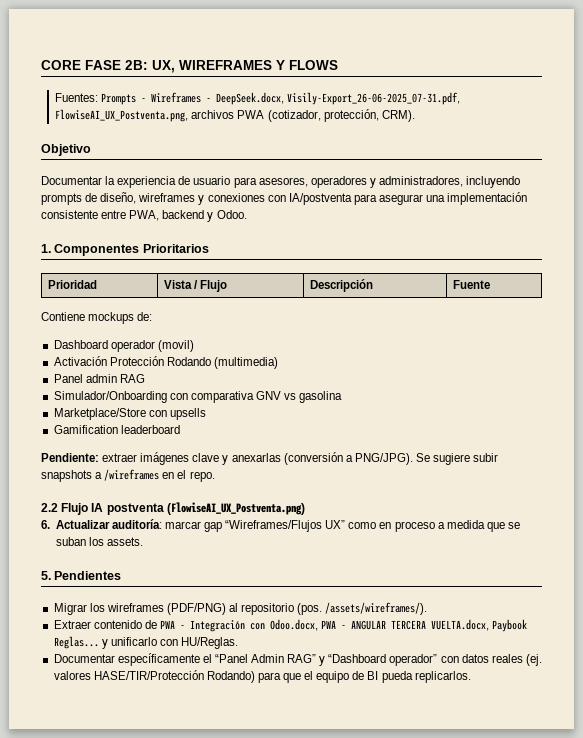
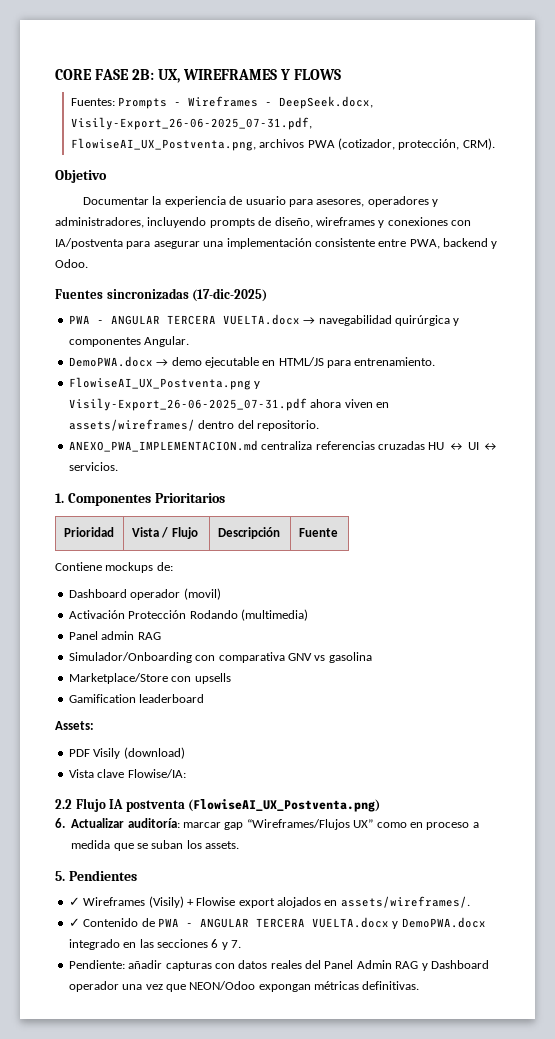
+ Fuentes sincronizadas (17-dic-2025)
+ PWA - ANGULAR TERCERA VUELTA.docx → navegabilidad quirúrgica y componentes Angular.
+ DemoPWA.docx → demo ejecutable en HTML/JS para entrenamiento.
+ FlowiseAI_UX_Postventa.png y Visily-Export_26-06-2025_07-31.pdf ahora viven en assets/wireframes/ dentro del repositorio.
+ ANEXO_PWA_IMPLEMENTACION.md centraliza referencias cruzadas HU ↔ UI ↔ servicios.
- Pendiente: extraer imágenes clave y anexarlas (conversión a PNG/JPG). Se sugiere subir snapshots a /wireframes en el repo.
+ Assets:
+ PDF Visily (download)
+ Vista clave Flowise/IA:
- Migrar los wireframes (PDF/PNG) al repositorio (pos. /assets/wireframes/).
- Extraer contenido de PWA - Integración con Odoo.docx, PWA - ANGULAR TERCERA VUELTA.docx, Paybook Reglas... y unificarlo con HU/Reglas.
- Documentar específicamente el “Panel Admin RAG” y “Dashboard operador” con datos reales (ej. valores HASE/TIR/Protección Rodando) para que el equipo de BI pueda replicarlos.
+ ✓ Wireframes (Visily) + Flowise export alojados en assets/wireframes/.
+ ✓ Contenido de PWA - ANGULAR TERCERA VUELTA.docx y DemoPWA.docx integrado en las secciones 6 y 7.
+ Pendiente: añadir capturas con datos reales del Panel Admin RAG y Dashboard operador una vez que NEON/Odoo expongan métricas definitivas.

